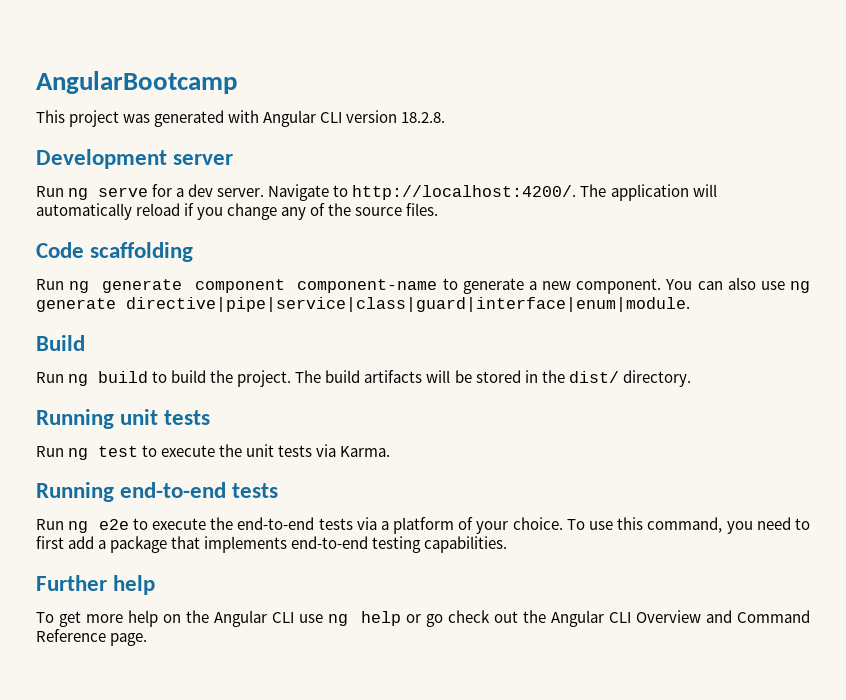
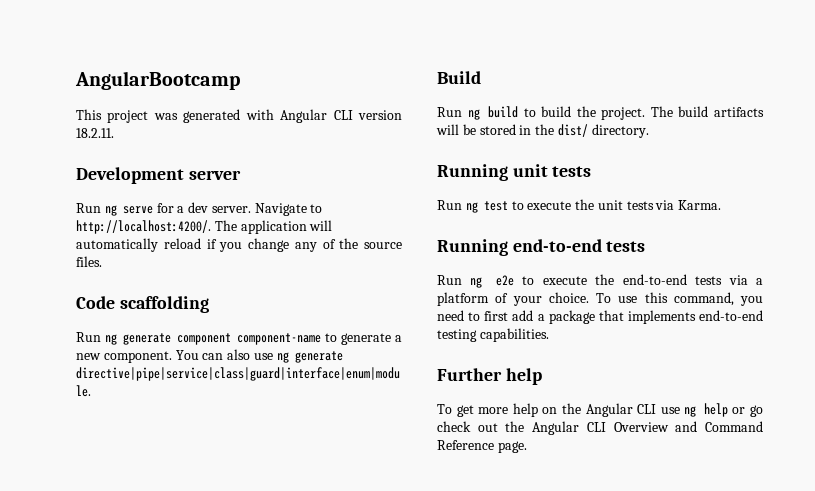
- This project was generated with Angular CLI version 18.2.8.
+ This project was generated with Angular CLI version 18.2.11.

